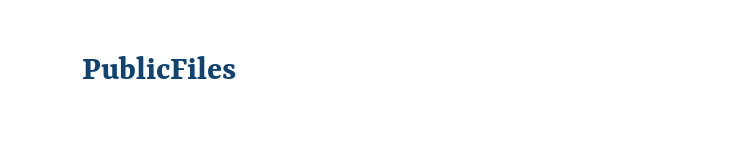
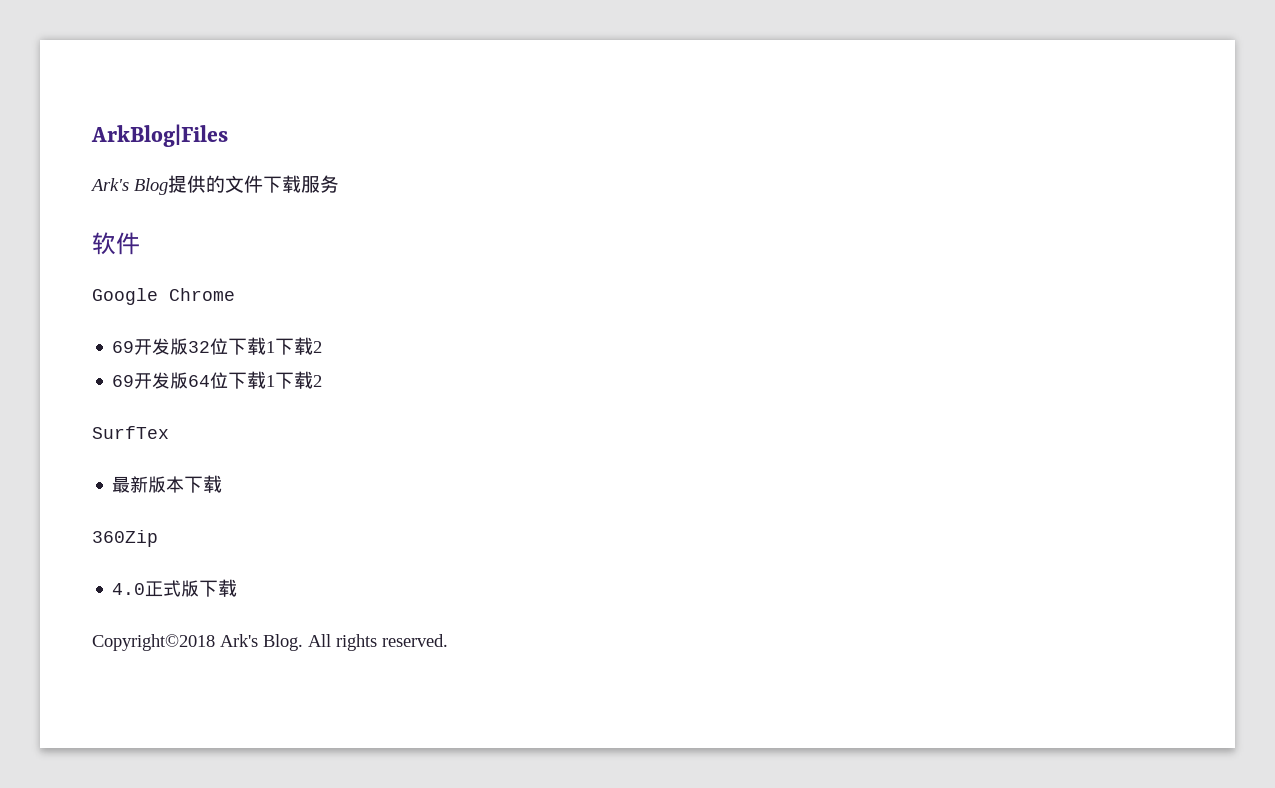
- PublicFiles
+ ArkBlog|Files
+ Ark's Blog提供的文件下载服务
+ 软件
+ Google Chrome
+ 69开发版32位下载1下载2
+ 69开发版64位下载1下载2
+ SurfTex
+ 最新版本下载
+ 360Zip
+ 4.0正式版下载
+ Copyright©2018 Ark's Blog. All rights reserved.

